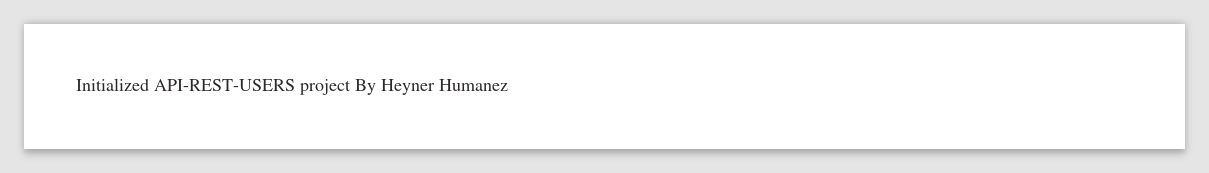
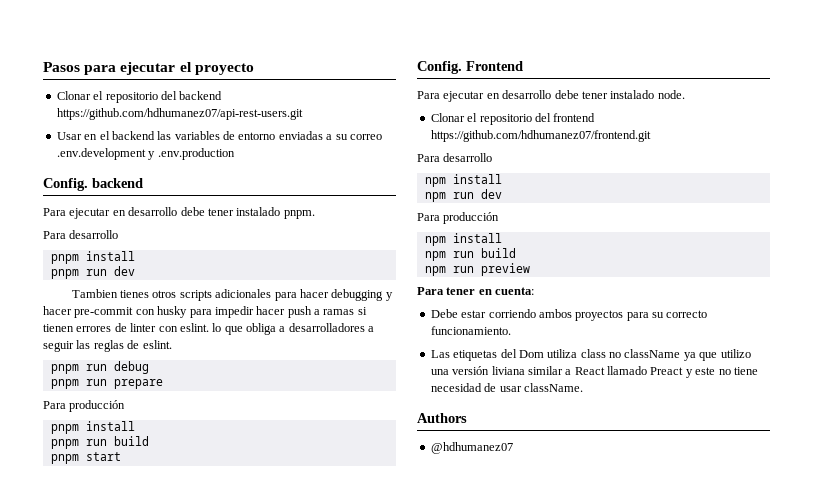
- Initialized API-REST-USERS project By Heyner Humanez
+ Pasos para ejecutar el proyecto
+ Clonar el repositorio del backend https://github.com/hdhumanez07/api-rest-users.git
+ Usar en el backend las variables de entorno enviadas a su correo .env.development y .env.production
+ Config. backend
+ Para ejecutar en desarrollo debe tener instalado pnpm.
+ Para desarrollo
+ pnpm install
+ pnpm run dev
+ Tambien tienes otros scripts adicionales para hacer debugging y hacer pre-commit con husky para impedir hacer push a ramas si tienen errores de linter con eslint. lo que obliga a desarrolladores a seguir las reglas de eslint.
+ pnpm run debug
+ pnpm run prepare
+ Para producción
+ pnpm install
+ pnpm run build
+ pnpm start
+ Config. Frontend
+ Para ejecutar en desarrollo debe tener instalado node.
+ Clonar el repositorio del frontend https://github.com/hdhumanez07/frontend.git
+ Para desarrollo
+ npm install
+ npm run dev
+ Para producción
+ npm install
+ npm run build
+ npm run preview
+ Para tener en cuenta:
+ Debe estar corriendo ambos proyectos para su correcto funcionamiento.
+ Las etiquetas del Dom utiliza class no className ya que utilizo una versión liviana similar a React llamado Preact y este no tiene necesidad de usar className.
+ Authors
+ @hdhumanez07

